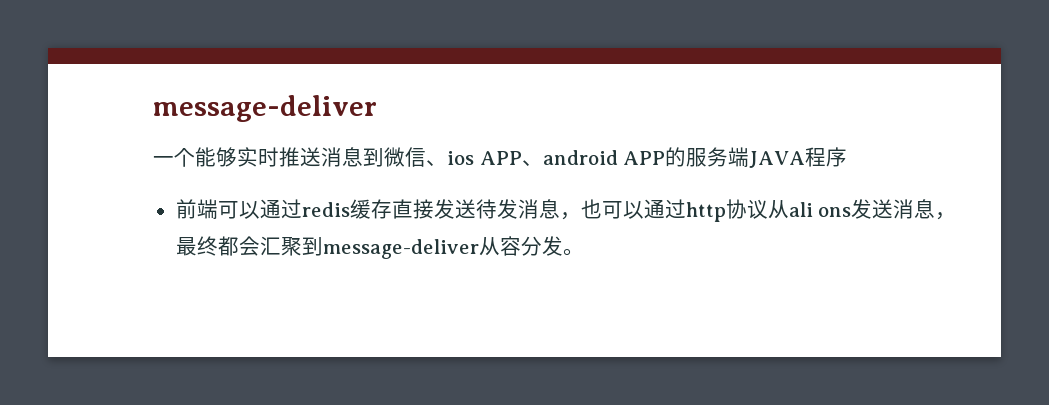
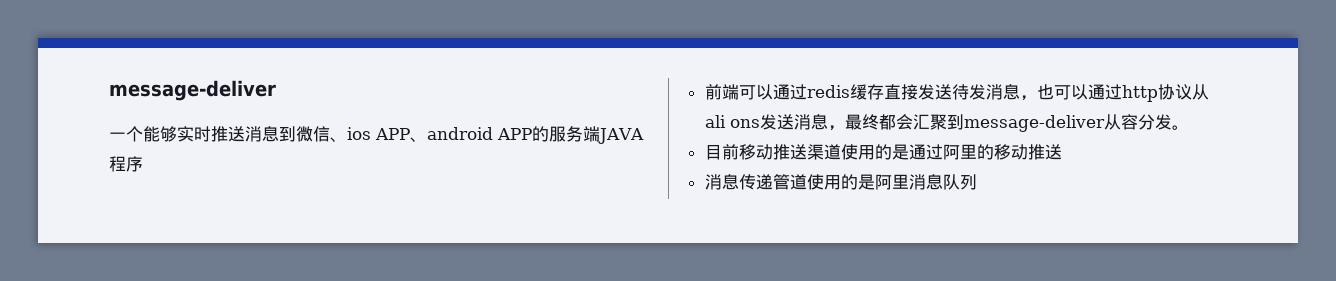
+ 目前移动推送渠道使用的是通过阿里的移动推送
+ 消息传递管道使用的是阿里消息队列

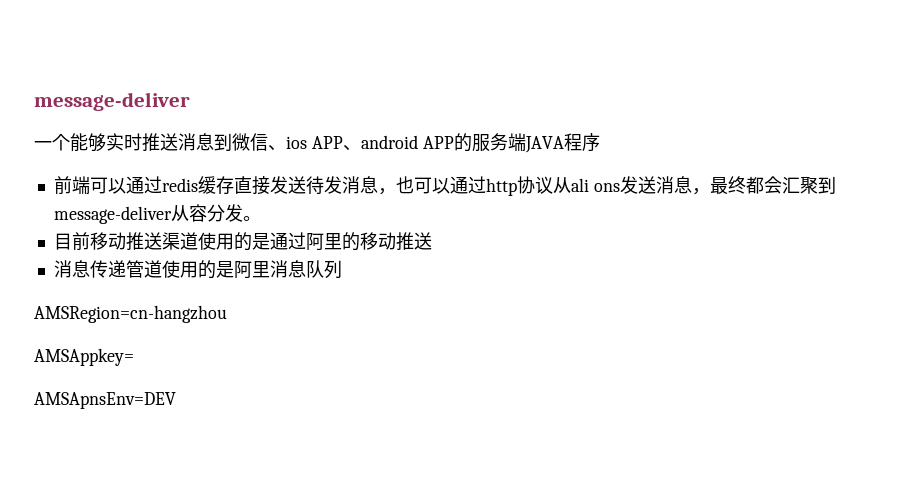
+ AMSRegion=cn-hangzhou
+ AMSAppkey=
+ AMSApnsEnv=DEV

